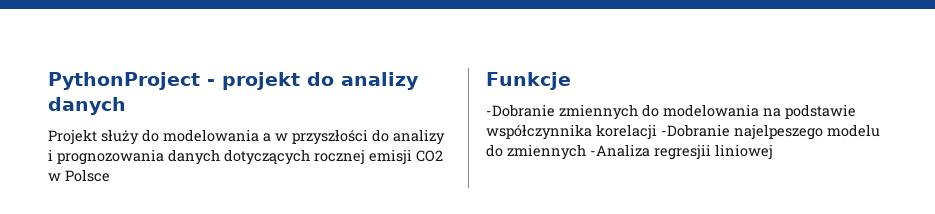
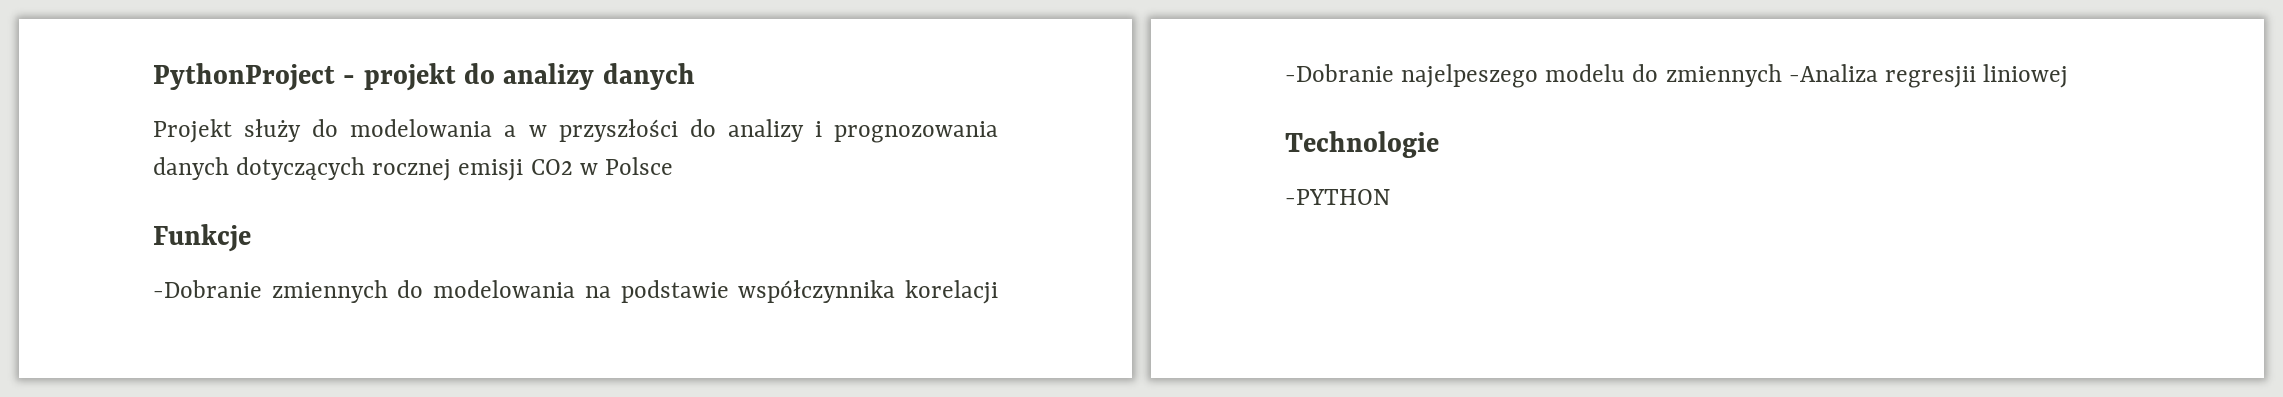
+ Technologie
+ -PYTHON

